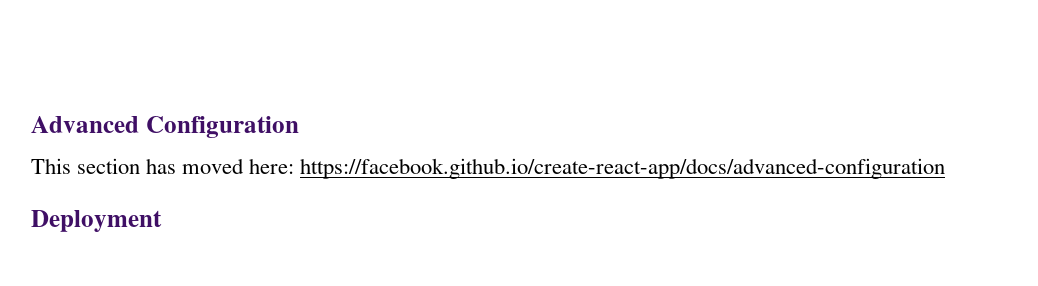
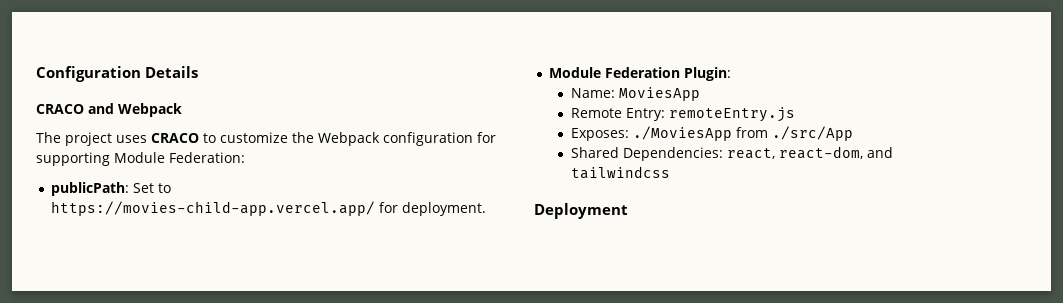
- Advanced Configuration
- This section has moved here: https://facebook.github.io/create-react-app/docs/advanced-configuration
+ Configuration Details
+ CRACO and Webpack
+ The project uses CRACO to customize the Webpack configuration for supporting Module Federation:
+ publicPath: Set to https://movies-child-app.vercel.app/ for deployment.
+ Module Federation Plugin:
+ Name: MoviesApp
+ Remote Entry: remoteEntry.js
+ Exposes: ./MoviesApp from ./src/App
+ Shared Dependencies: react, react-dom, and tailwindcss

